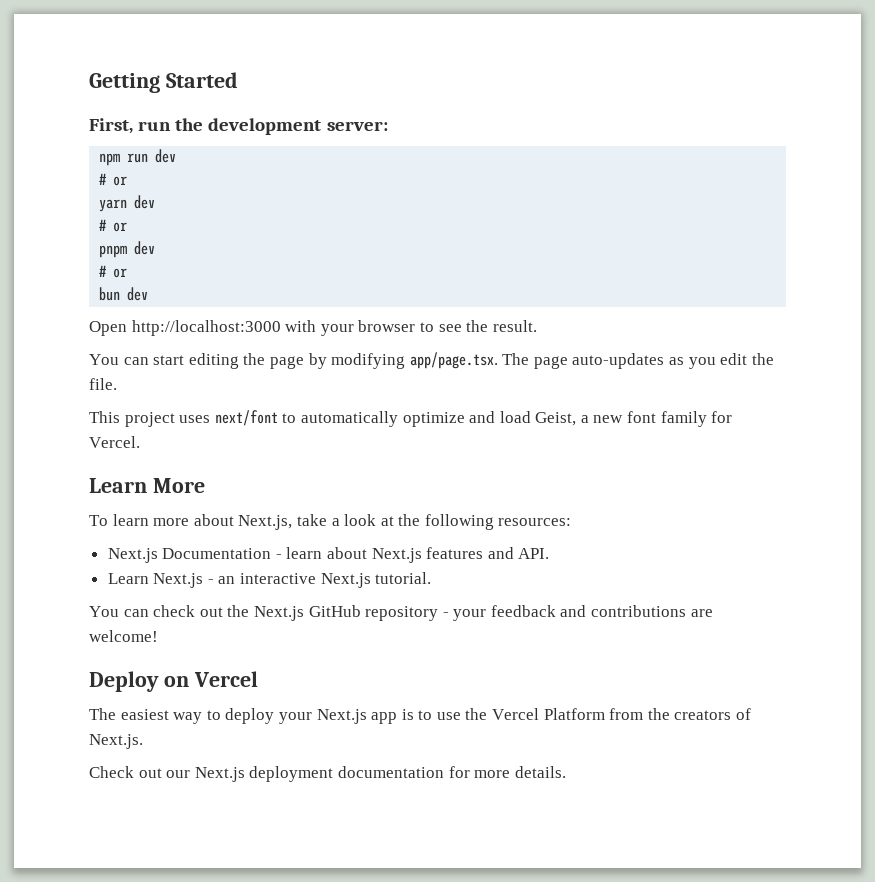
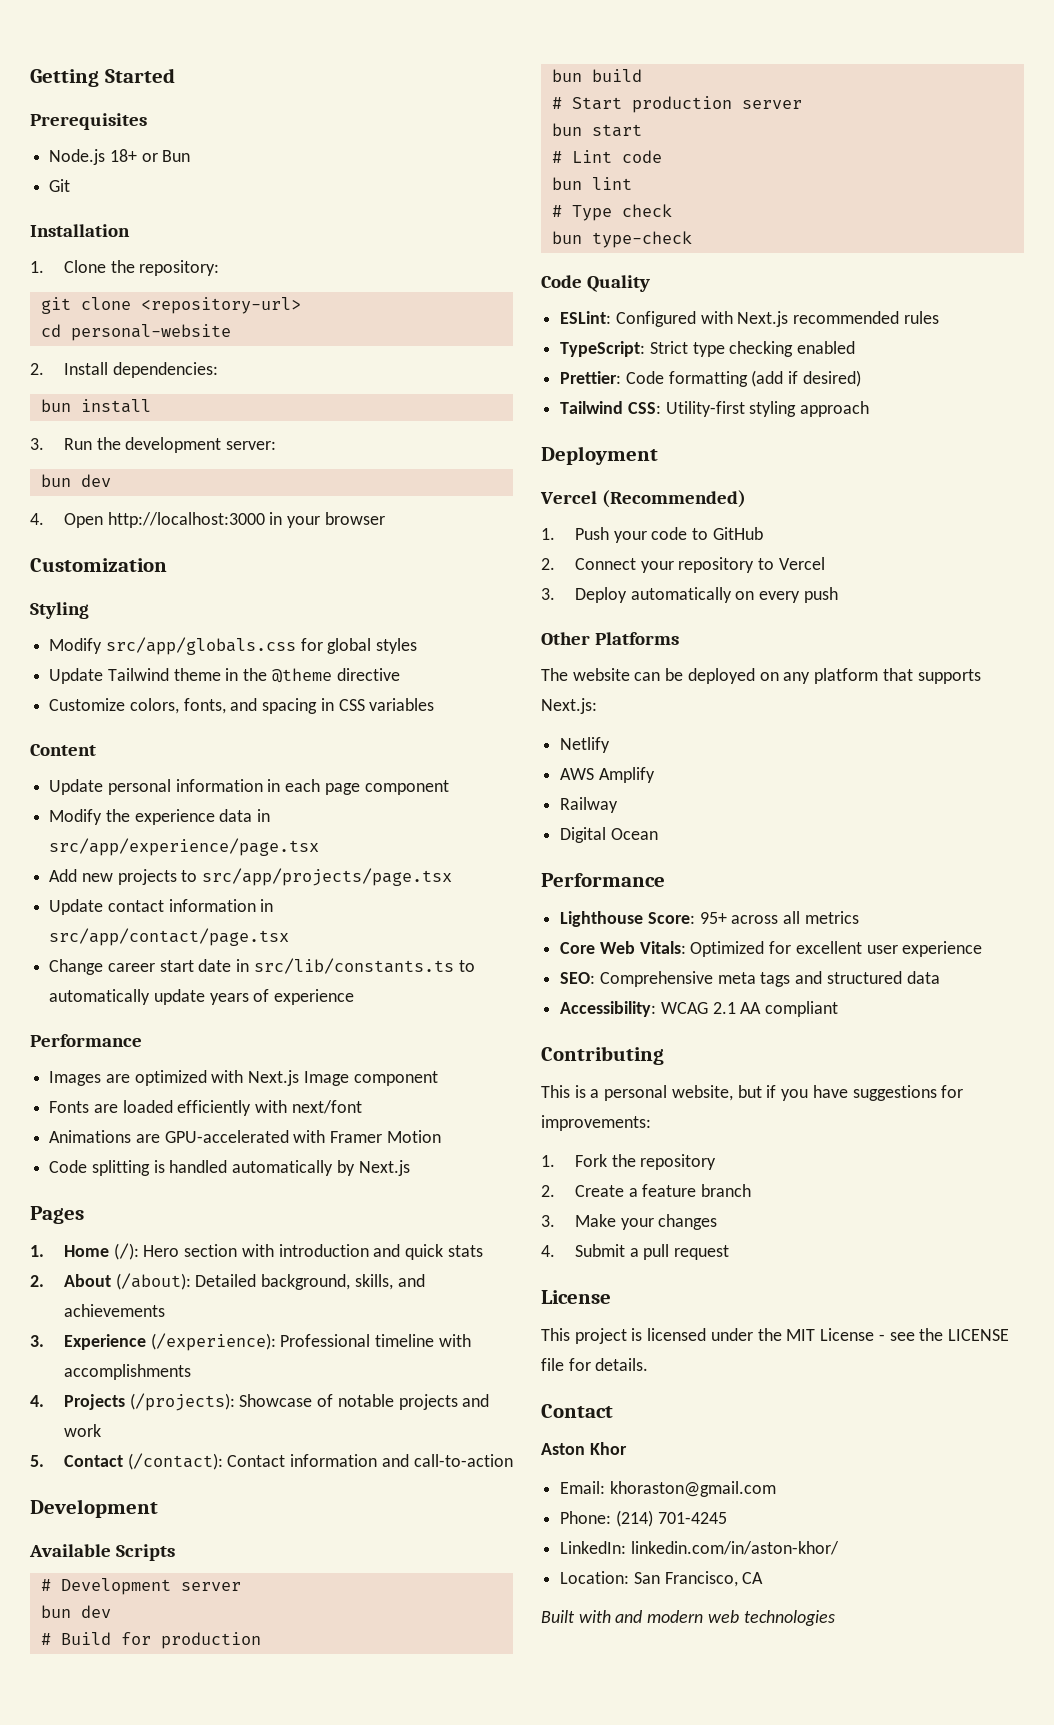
- First, run the development server:
- npm run dev
- # or
- yarn dev
- # or
- pnpm dev
- # or
+ Prerequisites
+ Node.js 18+ or Bun
+ Git
+ Installation
+ 1. Clone the repository:
+ git clone <repository-url>
+ cd personal-website
+ 2. Install dependencies:
+ bun install
+ 3. Run the development server:
  bun dev
- Open http://localhost:3000 with your browser to see the result.
- You can start editing the page by modifying app/page.tsx. The page auto-updates as you edit the file.
- This project uses next/font to automatically optimize and load Geist, a new font family for Vercel.
- Learn More
- To learn more about Next.js, take a look at the following resources:
- Next.js Documentation - learn about Next.js features and API.
- Learn Next.js - an interactive Next.js tutorial.
- You can check out the Next.js GitHub repository - your feedback and contributions are welcome!
- Deploy on Vercel
- The easiest way to deploy your Next.js app is to use the Vercel Platform from the creators of Next.js.
- Check out our Next.js deployment documentation for more details.
+ 4. Open http://localhost:3000 in your browser
+ Customization
+ Styling
+ Modify src/app/globals.css for global styles
+ Update Tailwind theme in the @theme directive
+ Customize colors, fonts, and spacing in CSS variables
+ Content
+ Update personal information in each page component
+ Modify the experience data in src/app/experience/page.tsx
+ Add new projects to src/app/projects/page.tsx
+ Update contact information in src/app/contact/page.tsx
+ Change career start date in src/lib/constants.ts to automatically update years of experience
+ Performance
+ Images are optimized with Next.js Image component
+ Fonts are loaded efficiently with next/font
+ Animations are GPU-accelerated with Framer Motion
+ Code splitting is handled automatically by Next.js
+ Pages
+ 1. Home (/): Hero section with introduction and quick stats
+ 2. About (/about): Detailed background, skills, and achievements
+ 3. Experience (/experience): Professional timeline with accomplishments
+ 4. Projects (/projects): Showcase of notable projects and work
+ 5. Contact (/contact): Contact information and call-to-action
+ Development
+ Available Scripts
+ # Development server
+ bun dev
+ # Build for production
+ bun build
+ # Start production server
+ bun start
+ # Lint code
+ bun lint
+ # Type check
+ bun type-check
+ Code Quality
+ ESLint: Configured with Next.js recommended rules
+ TypeScript: Strict type checking enabled
+ Prettier: Code formatting (add if desired)
+ Tailwind CSS: Utility-first styling approach
+ Deployment
+ Vercel (Recommended)
+ 1. Push your code to GitHub
+ 2. Connect your repository to Vercel
+ 3. Deploy automatically on every push
+ Other Platforms
+ The website can be deployed on any platform that supports Next.js:
+ Netlify
+ AWS Amplify
+ Railway
+ Digital Ocean
+ Performance
+ Lighthouse Score: 95+ across all metrics
+ Core Web Vitals: Optimized for excellent user experience
+ SEO: Comprehensive meta tags and structured data
+ Accessibility: WCAG 2.1 AA compliant
+ Contributing
+ This is a personal website, but if you have suggestions for improvements:
+ 1. Fork the repository
+ 2. Create a feature branch
+ 3. Make your changes
+ 4. Submit a pull request
+ License
+ This project is licensed under the MIT License - see the LICENSE file for details.
+ Contact
+ Aston Khor
+ Email: khoraston@gmail.com
+ Phone: (214) 701-4245
+ LinkedIn: linkedin.com/in/aston-khor/
+ Location: San Francisco, CA
+ Built with and modern web technologies

